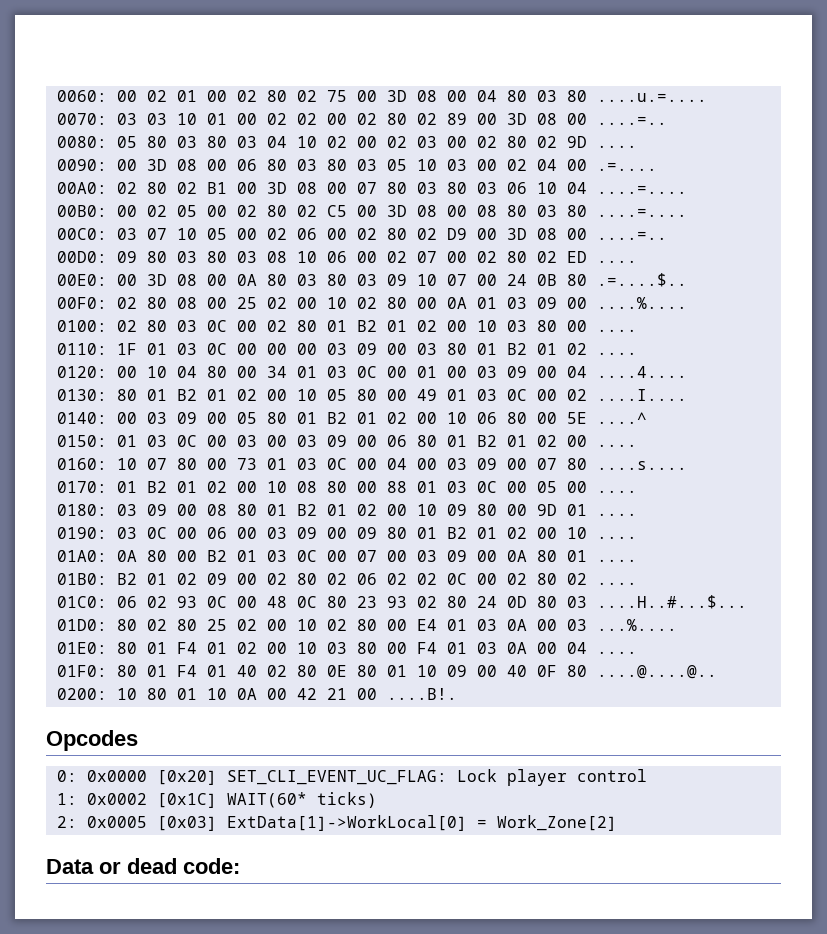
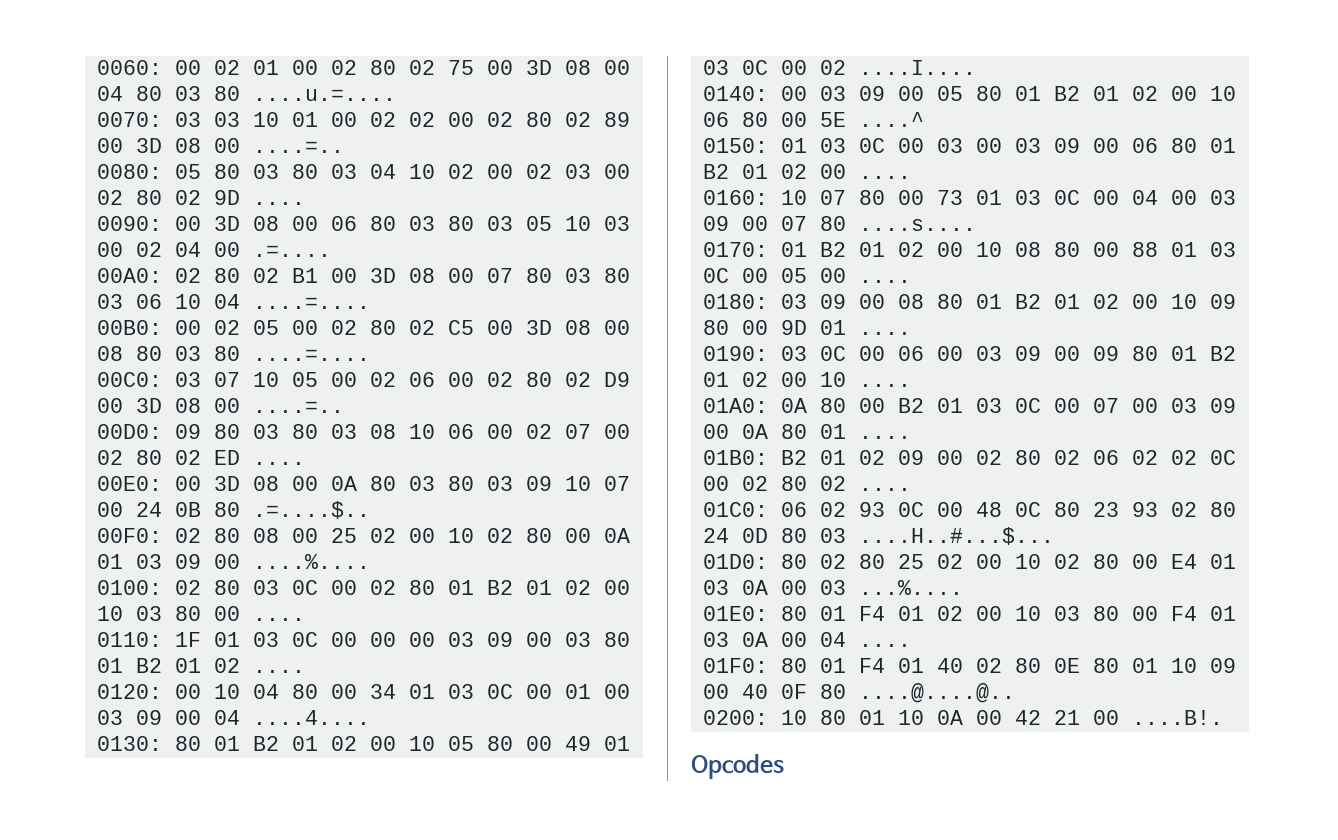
- 0: 0x0000 [0x20] SET_CLI_EVENT_UC_FLAG: Lock player control
- 1: 0x0002 [0x1C] WAIT(60* ticks)
- 2: 0x0005 [0x03] ExtData[1]->WorkLocal[0] = Work_Zone[2]
- Data or dead code:

